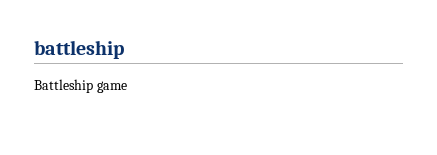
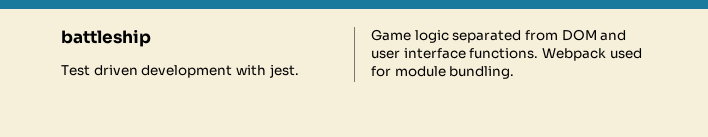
- Battleship game
+ Test driven development with jest. Game logic separated from DOM and user interface functions. Webpack used for module bundling.

